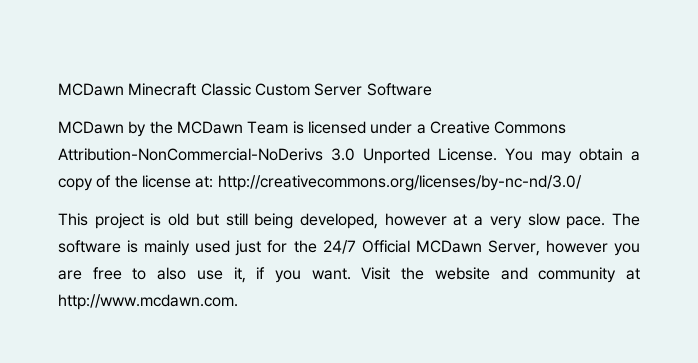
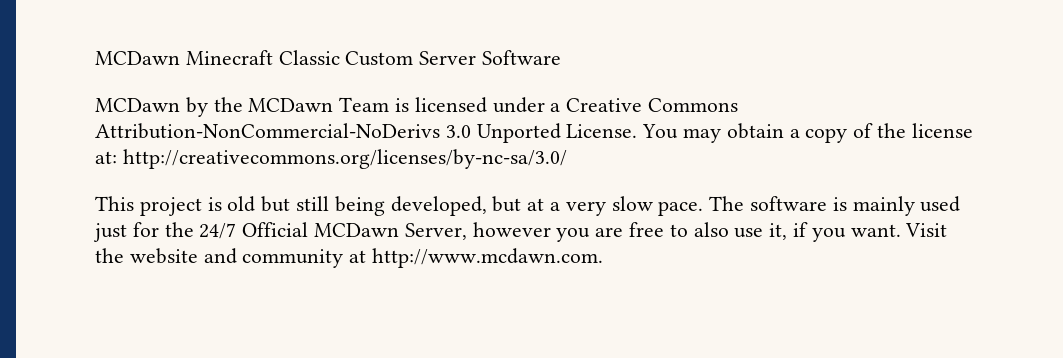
- You may obtain a copy of the license at: http://creativecommons.org/licenses/by-nc-nd/3.0/
+ You may obtain a copy of the license at: http://creativecommons.org/licenses/by-nc-sa/3.0/
- This project is old but still being developed, however at a very slow pace.
+ This project is old but still being developed, but at a very slow pace.

